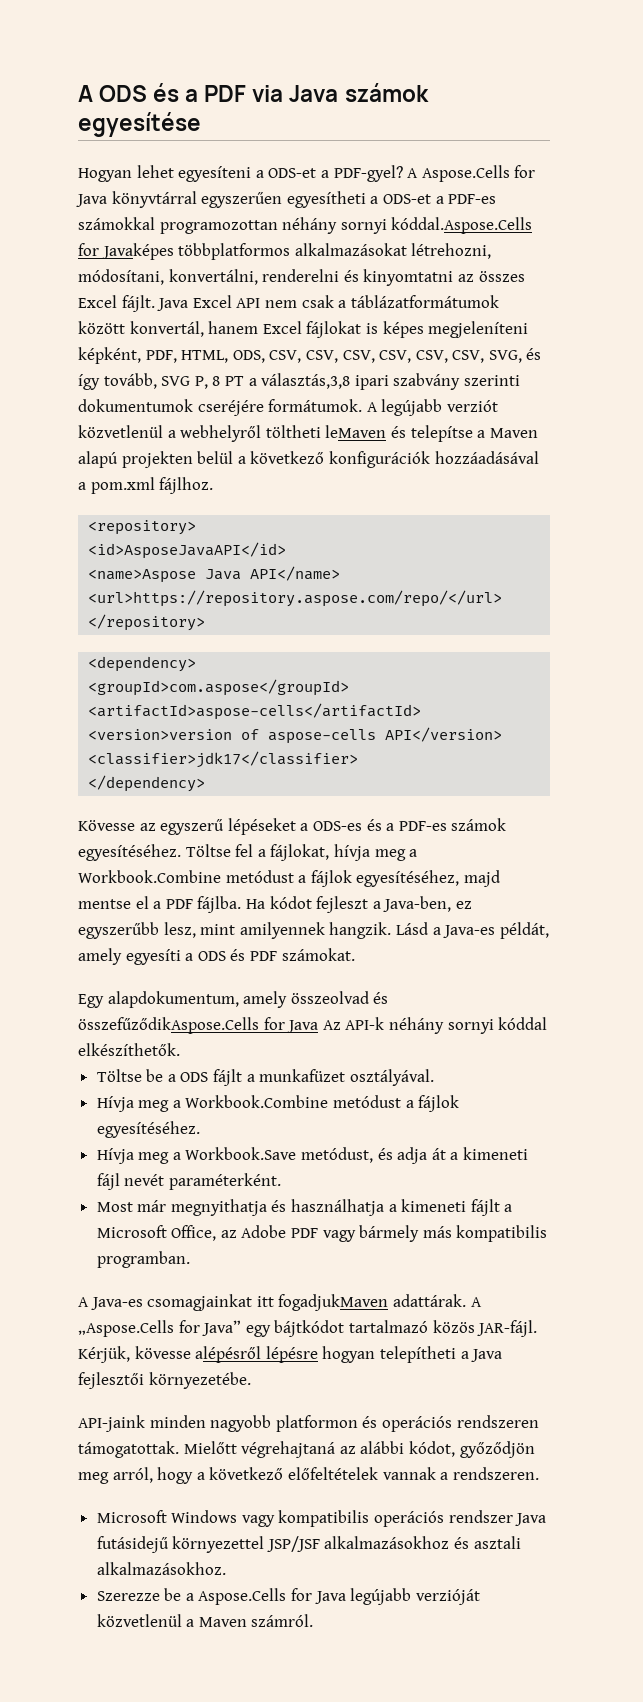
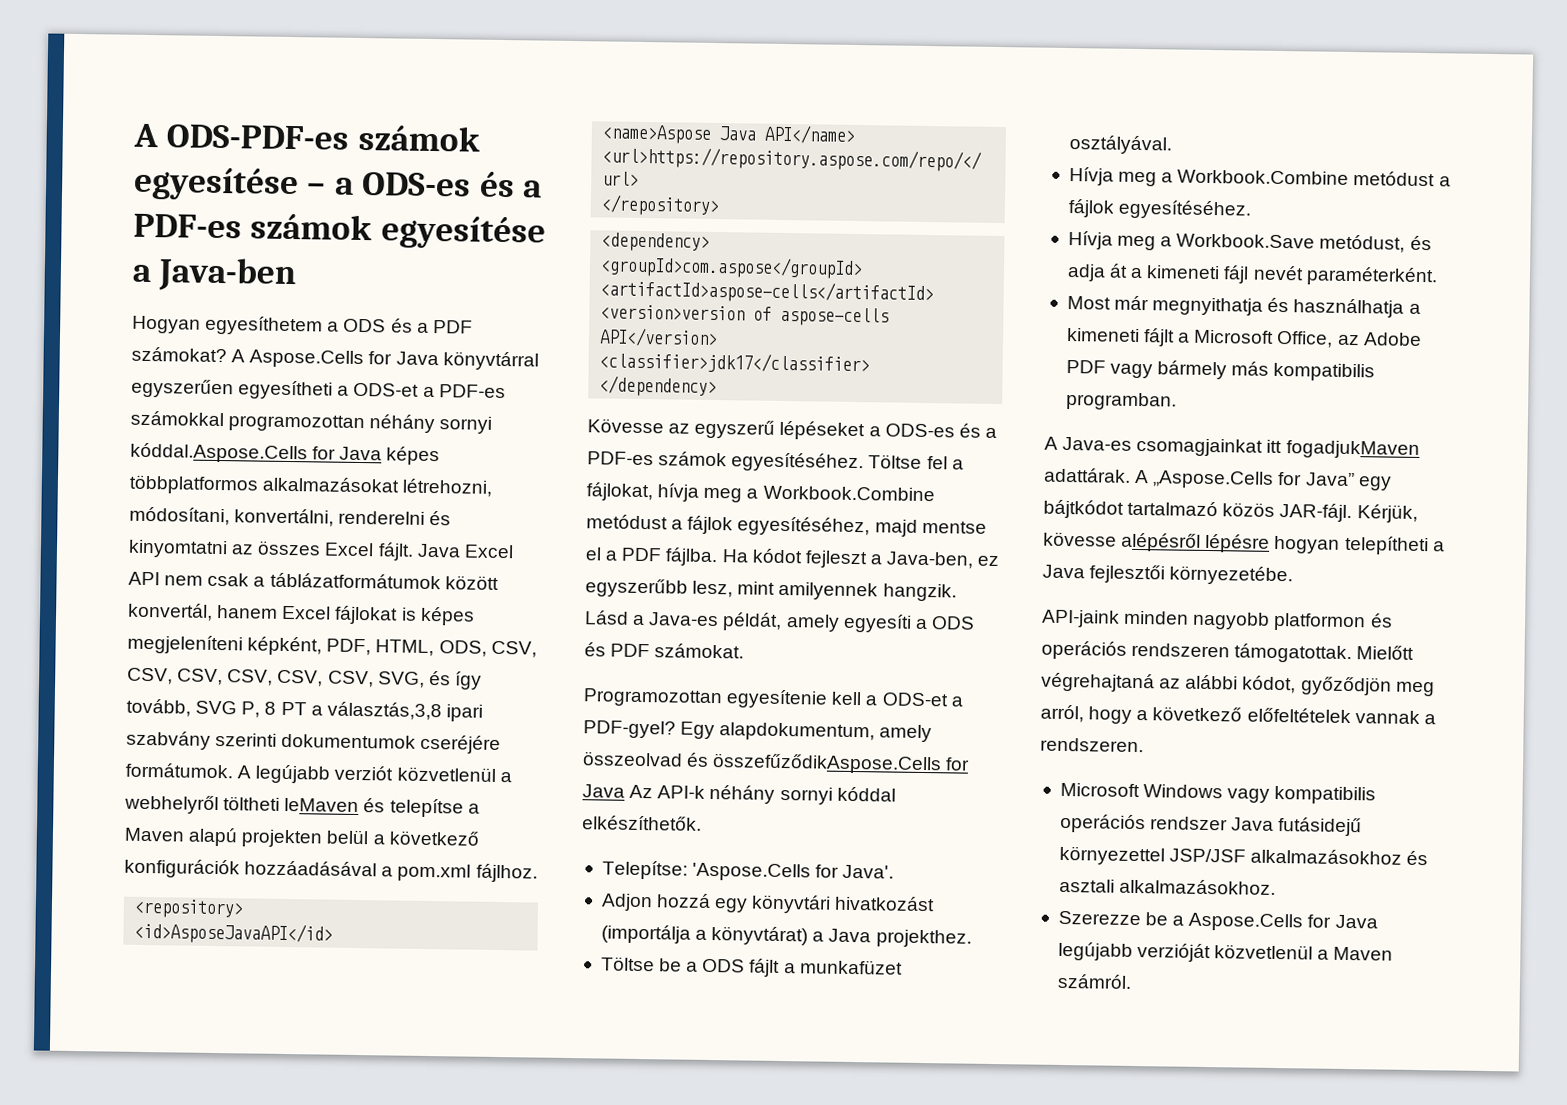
- A ODS és a PDF via Java számok egyesítése
- Hogyan lehet egyesíteni a ODS-et a PDF-gyel?
+ A ODS-PDF-es számok egyesítése – a ODS-es és a PDF-es számok egyesítése a Java-ben
+ Hogyan egyesíthetem a ODS és a PDF számokat?
- A Aspose.Cells for Java könyvtárral egyszerűen egyesítheti a ODS-et a PDF-es számokkal programozottan néhány sornyi kóddal.Aspose.Cells for Javaképes többplatformos alkalmazásokat létrehozni, módosítani, konvertálni, renderelni és kinyomtatni az összes Excel fájlt.
+ A Aspose.Cells for Java könyvtárral egyszerűen egyesítheti a ODS-et a PDF-es számokkal programozottan néhány sornyi kóddal.Aspose.Cells for Java képes többplatformos alkalmazásokat létrehozni, módosítani, konvertálni, renderelni és kinyomtatni az összes Excel fájlt.
+ Programozottan egyesítenie kell a ODS-et a PDF-gyel?
+ Telepítse: 'Aspose.Cells for Java'.
+ Adjon hozzá egy könyvtári hivatkozást (importálja a könyvtárat) a Java projekthez.

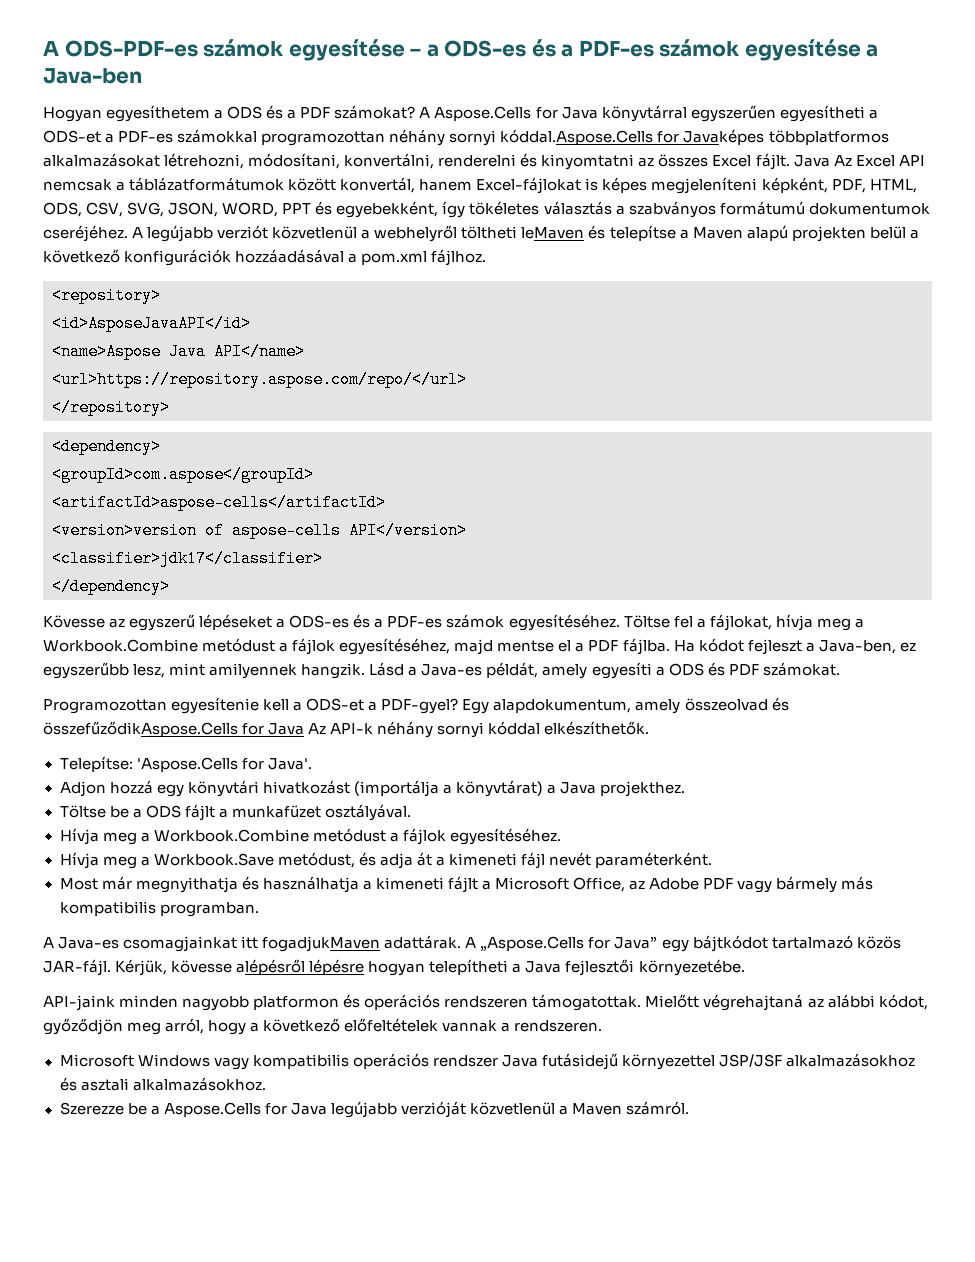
- A Aspose.Cells for Java könyvtárral egyszerűen egyesítheti a ODS-et a PDF-es számokkal programozottan néhány sornyi kóddal.Aspose.Cells for Java képes többplatformos alkalmazásokat létrehozni, módosítani, konvertálni, renderelni és kinyomtatni az összes Excel fájlt.
+ A Aspose.Cells for Java könyvtárral egyszerűen egyesítheti a ODS-et a PDF-es számokkal programozottan néhány sornyi kóddal.Aspose.Cells for Javaképes többplatformos alkalmazásokat létrehozni, módosítani, konvertálni, renderelni és kinyomtatni az összes Excel fájlt.
- Java Excel API nem csak a táblázatformátumok között konvertál, hanem Excel fájlokat is képes megjeleníteni képként, PDF, HTML, ODS, CSV, CSV, CSV, CSV, CSV, CSV, SVG, és így tovább, SVG P, 8 PT a választás,3,8 ipari szabvány szerinti dokumentumok cseréjére formátumok.
+ Java Az Excel API nemcsak a táblázatformátumok között konvertál, hanem Excel-fájlokat is képes megjeleníteni képként, PDF, HTML, ODS, CSV, SVG, JSON, WORD, PPT és egyebekként, így tökéletes választás a szabványos formátumú dokumentumok cseréjéhez.

